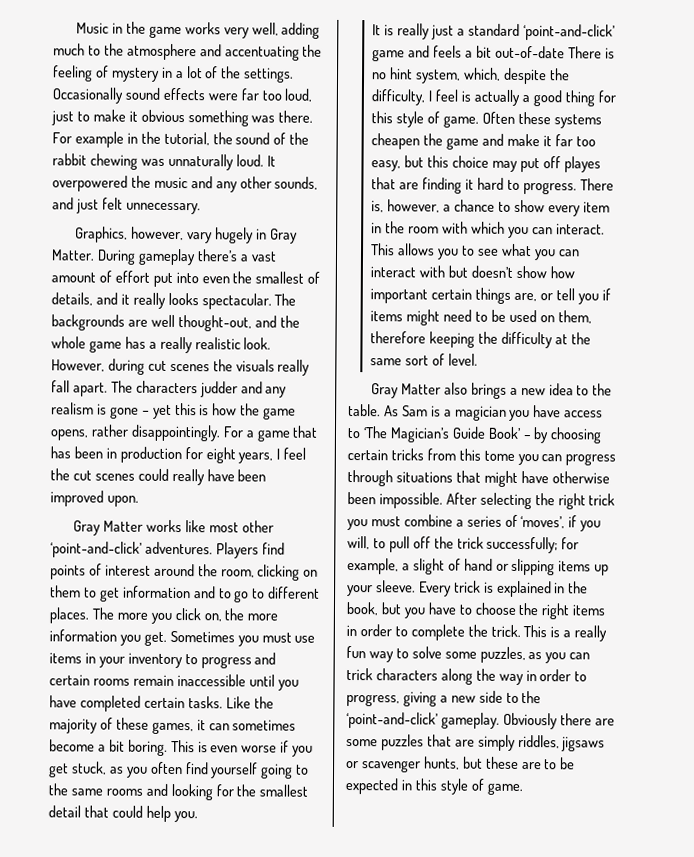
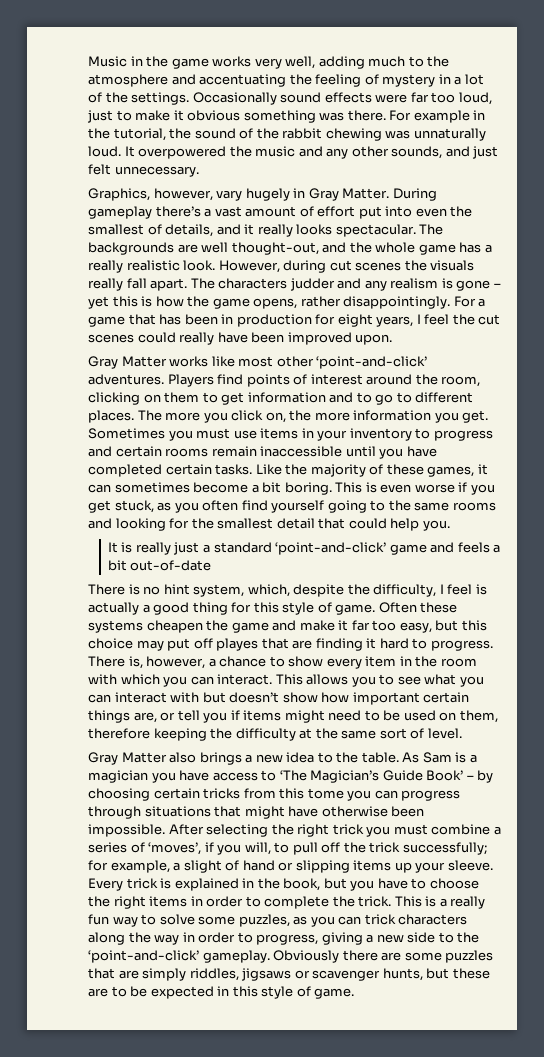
- It is really just a standard ‘point-and-click’ game and feels a bit out-of-date There is no hint system, which, despite the difficulty, I feel is actually a good thing for this style of game.
+ It is really just a standard ‘point-and-click’ game and feels a bit out-of-date
+ There is no hint system, which, despite the difficulty, I feel is actually a good thing for this style of game.

